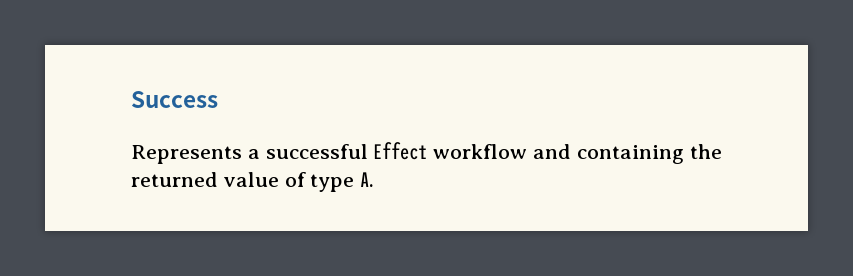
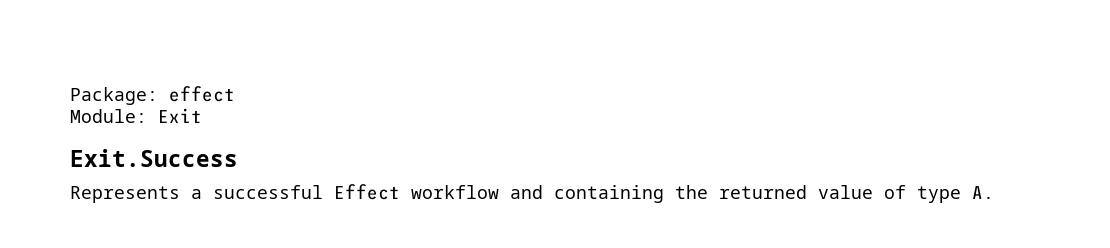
- Success
+ Package: effect
+ Module: Exit
+ Exit.Success

